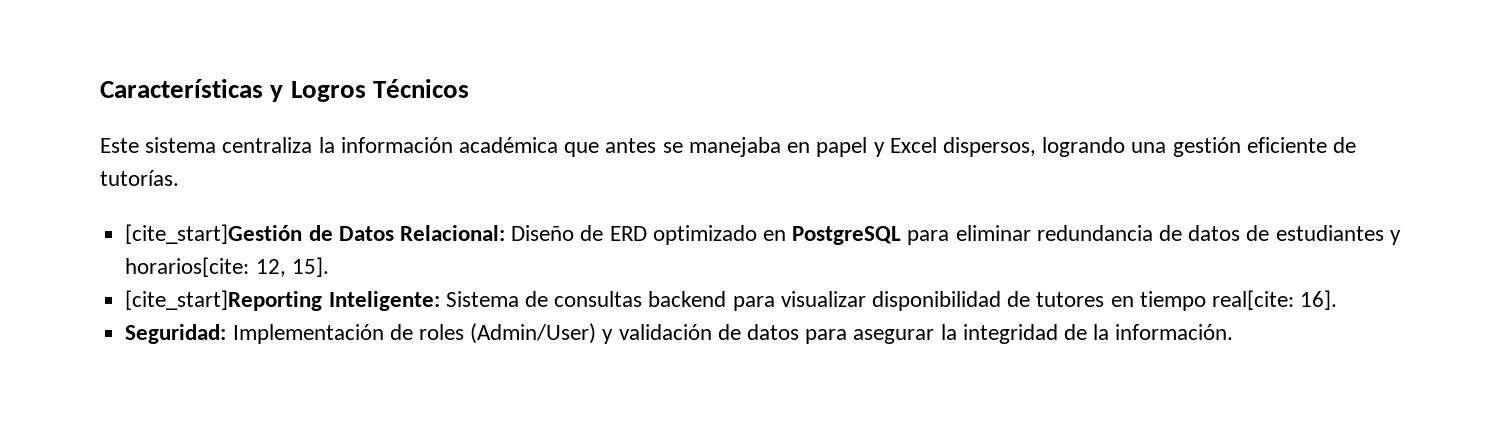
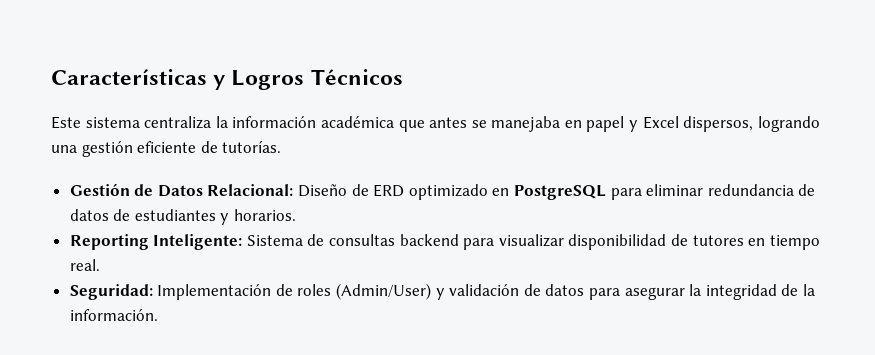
- [cite_start]Gestión de Datos Relacional: Diseño de ERD optimizado en PostgreSQL para eliminar redundancia de datos de estudiantes y horarios[cite: 12, 15].
- [cite_start]Reporting Inteligente: Sistema de consultas backend para visualizar disponibilidad de tutores en tiempo real[cite: 16].
+ Gestión de Datos Relacional: Diseño de ERD optimizado en PostgreSQL para eliminar redundancia de datos de estudiantes y horarios.
+ Reporting Inteligente: Sistema de consultas backend para visualizar disponibilidad de tutores en tiempo real.

